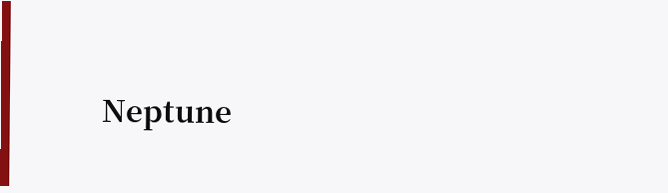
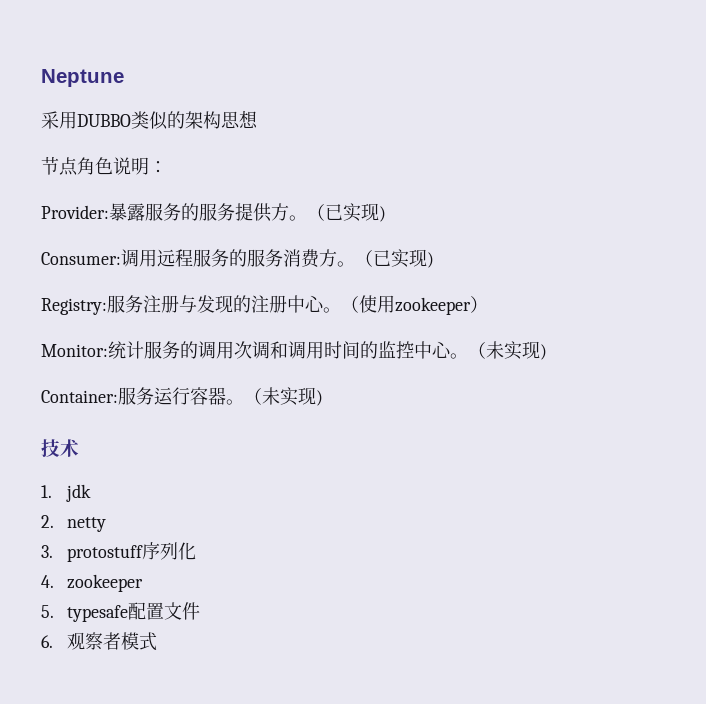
+ 采用DUBBO类似的架构思想
+ 节点角色说明：
+ Provider:暴露服务的服务提供方。（已实现)
+ Consumer:调用远程服务的服务消费方。（已实现)
+ Registry:服务注册与发现的注册中心。（使用zookeeper）
+ Monitor:统计服务的调用次调和调用时间的监控中心。（未实现)
+ Container:服务运行容器。（未实现)
+ 技术
+ 1. jdk
+ 2. netty
+ 3. protostuff序列化
+ 4. zookeeper
+ 5. typesafe配置文件
+ 6.观察者模式

